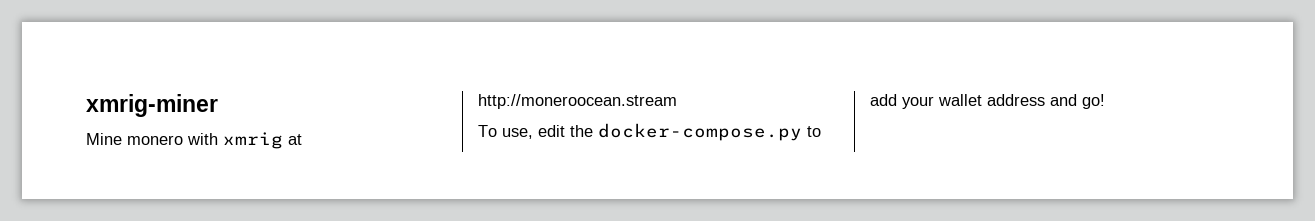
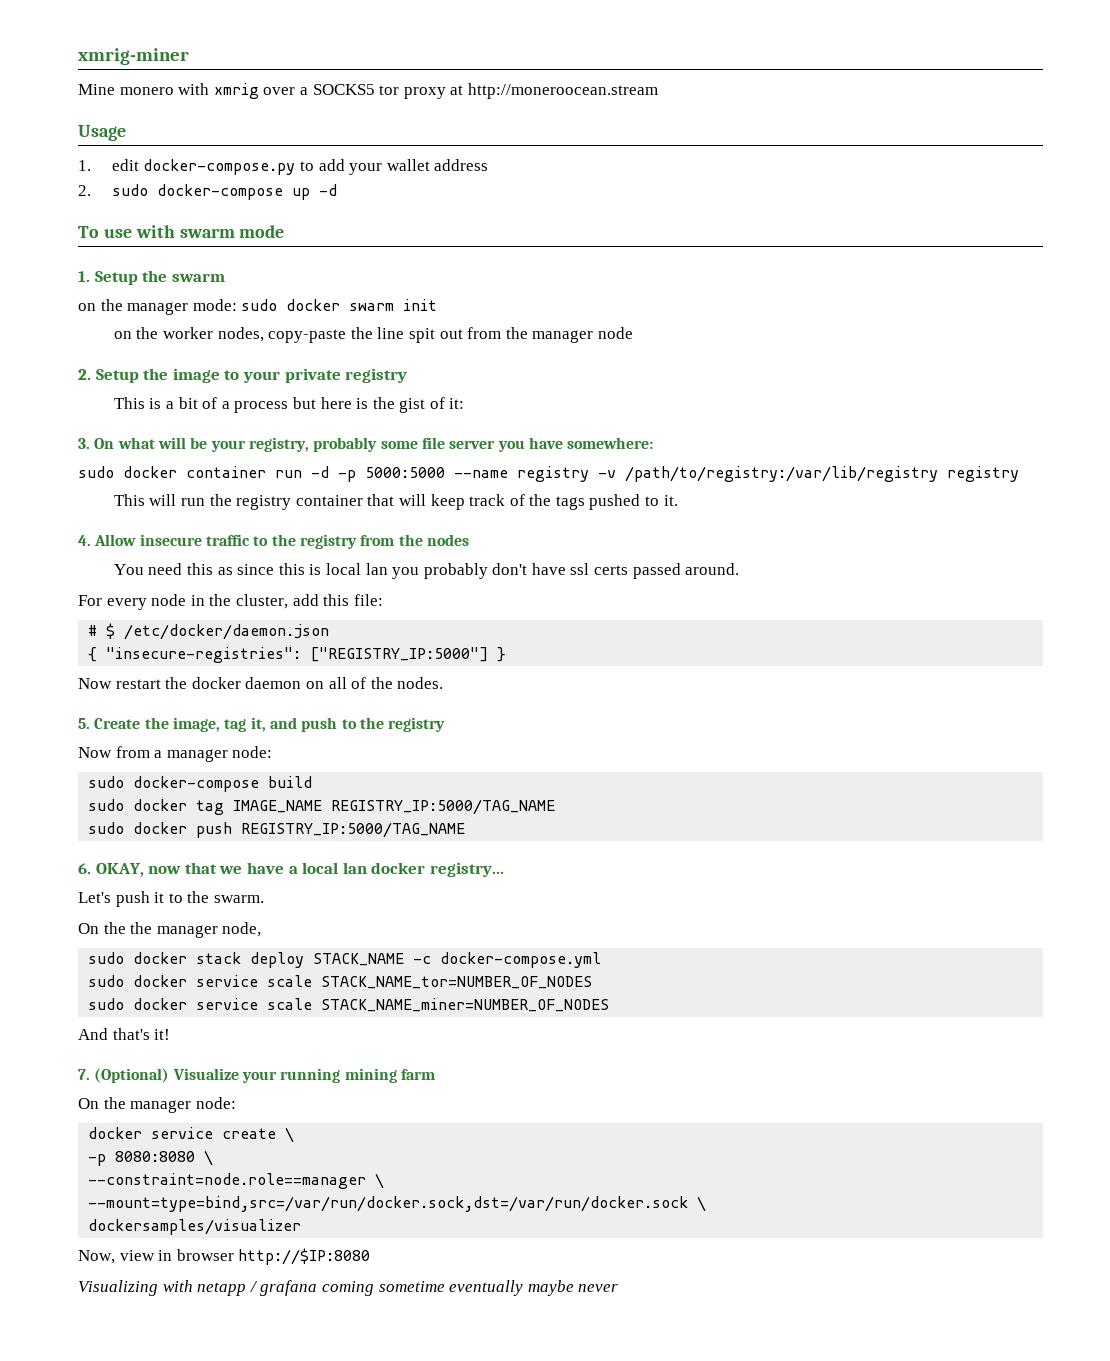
- Mine monero with xmrig at http://moneroocean.stream
- To use, edit the docker-compose.py to add your wallet address and go!
+ Mine monero with xmrig over a SOCKS5 tor proxy at http://moneroocean.stream
+ Usage
+ 1. edit docker-compose.py to add your wallet address
+ 2. sudo docker-compose up -d
+ To use with swarm mode
+ 1. Setup the swarm
+ on the manager mode: sudo docker swarm init
+ on the worker nodes, copy-paste the line spit out from the manager node
+ 2. Setup the image to your private registry
+ This is a bit of a process but here is the gist of it:
+ 3. On what will be your registry, probably some file server you have somewhere:
+ sudo docker container run -d -p 5000:5000 --name registry -v /path/to/registry:/var/lib/registry registry
+ This will run the registry container that will keep track of the tags pushed to it.
+ 4. Allow insecure traffic to the registry from the nodes
+ You need this as since this is local lan you probably don't have ssl certs passed around.
+ For every node in the cluster, add this file:
+ # $ /etc/docker/daemon.json
+ { "insecure-registries": ["REGISTRY_IP:5000"] }
+ Now restart the docker daemon on all of the nodes.
+ 5. Create the image, tag it, and push to the registry
+ Now from a manager node:
+ sudo docker-compose build
+ sudo docker tag IMAGE_NAME REGISTRY_IP:5000/TAG_NAME
+ sudo docker push REGISTRY_IP:5000/TAG_NAME
+ 6. OKAY, now that we have a local lan docker registry...
+ Let's push it to the swarm.
+ On the the manager node,
+ sudo docker stack deploy STACK_NAME -c docker-compose.yml
+ sudo docker service scale STACK_NAME_tor=NUMBER_OF_NODES
+ sudo docker service scale STACK_NAME_miner=NUMBER_OF_NODES
+ And that's it!
+ 7. (Optional) Visualize your running mining farm
+ On the manager node:
+ docker service create \
+ -p 8080:8080 \
+ --constraint=node.role==manager \
+ --mount=type=bind,src=/var/run/docker.sock,dst=/var/run/docker.sock \
+ dockersamples/visualizer
+ Now, view in browser http://$IP:8080
+ Visualizing with netapp / grafana coming sometime eventually maybe never

